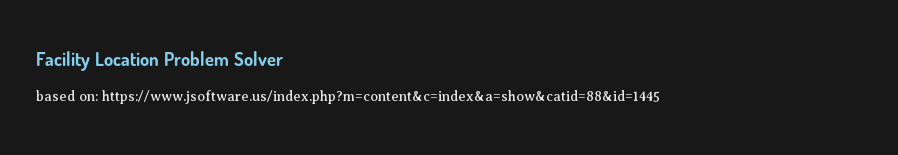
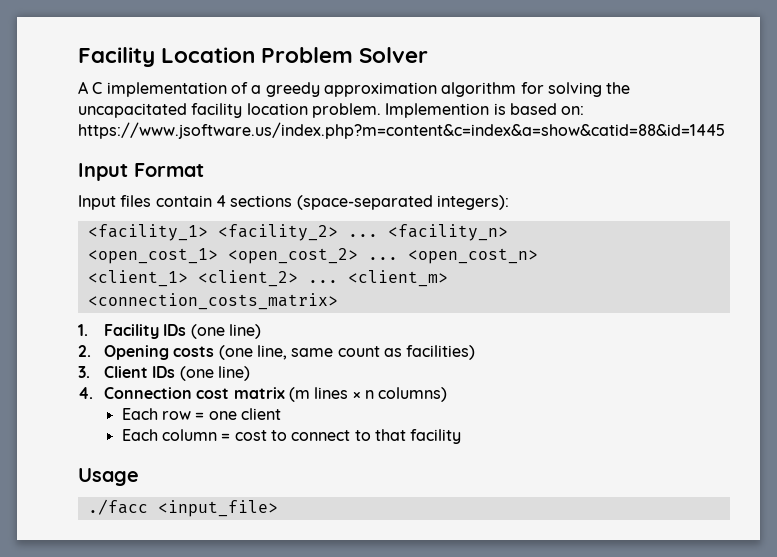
- based on: https://www.jsoftware.us/index.php?m=content&c=index&a=show&catid=88&id=1445
+ A C implementation of a greedy approximation algorithm for solving the uncapacitated facility location problem. Implemention is based on: https://www.jsoftware.us/index.php?m=content&c=index&a=show&catid=88&id=1445
+ Input Format
+ Input files contain 4 sections (space-separated integers):
+ <facility_1> <facility_2> ... <facility_n>
+ <open_cost_1> <open_cost_2> ... <open_cost_n>
+ <client_1> <client_2> ... <client_m>
+ <connection_costs_matrix>
+ 1. Facility IDs (one line)
+ 2. Opening costs (one line, same count as facilities)
+ 3. Client IDs (one line)
+ 4. Connection cost matrix (m lines × n columns)
+ Each row = one client
+ Each column = cost to connect to that facility
+ Usage
+ ./facc <input_file>

